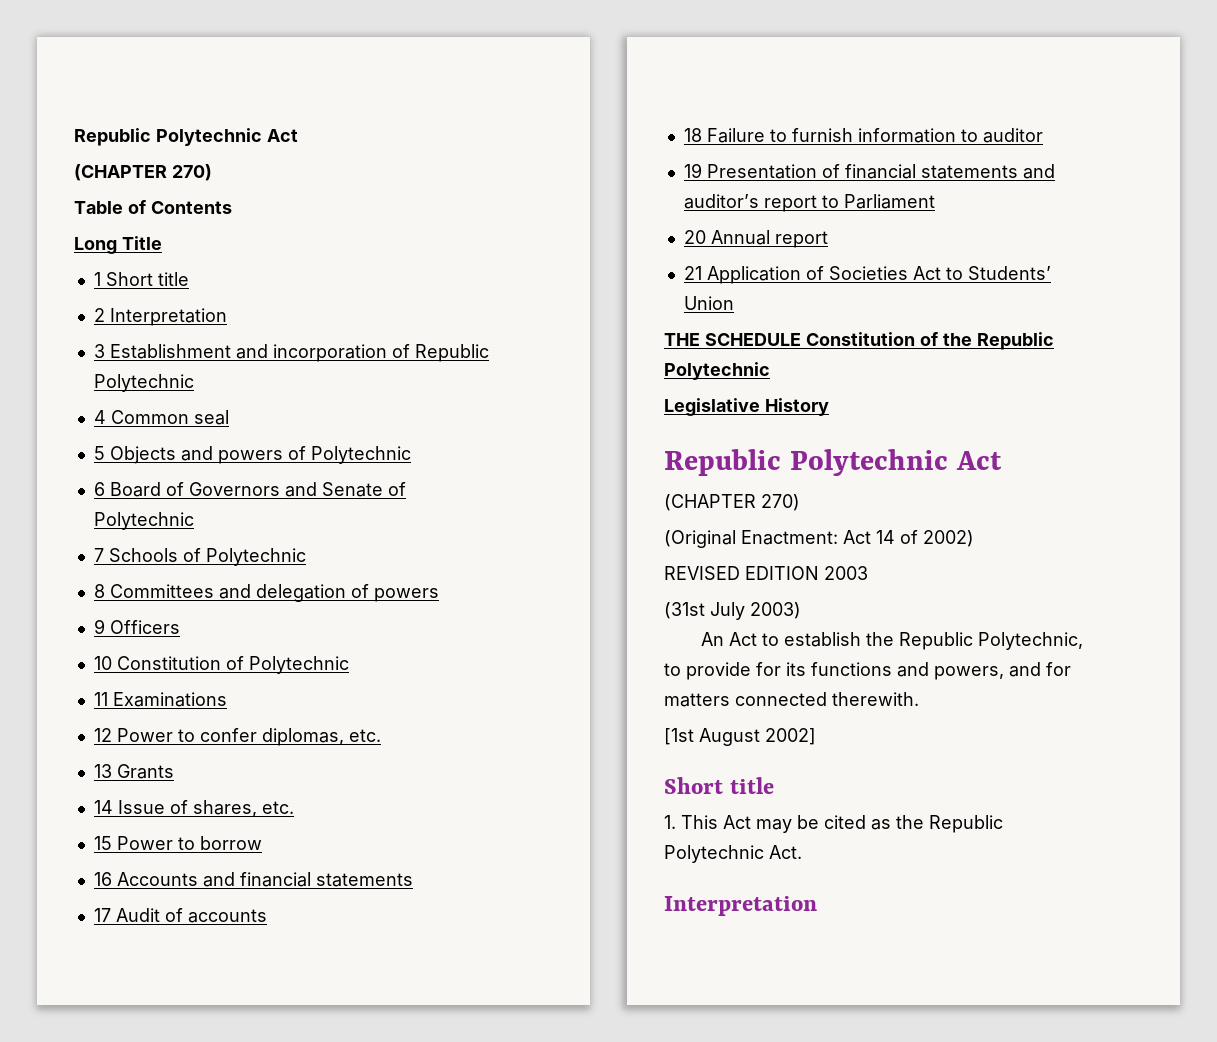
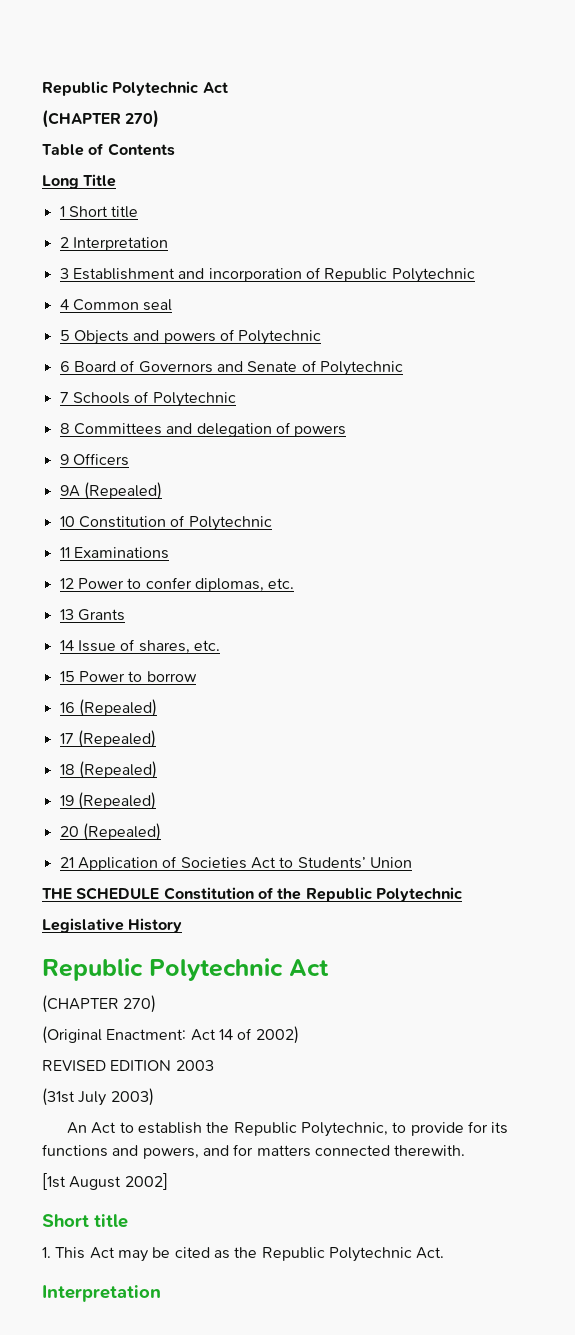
+ 9A (Repealed)
- 16 Accounts and financial statements
- 17 Audit of accounts
- 18 Failure to furnish information to auditor
- 19 Presentation of financial statements and auditor’s report to Parliament
+ 16 (Repealed)
+ 17 (Repealed)
+ 18 (Repealed)
+ 19 (Repealed)
- 20 Annual report
+ 20 (Repealed)

